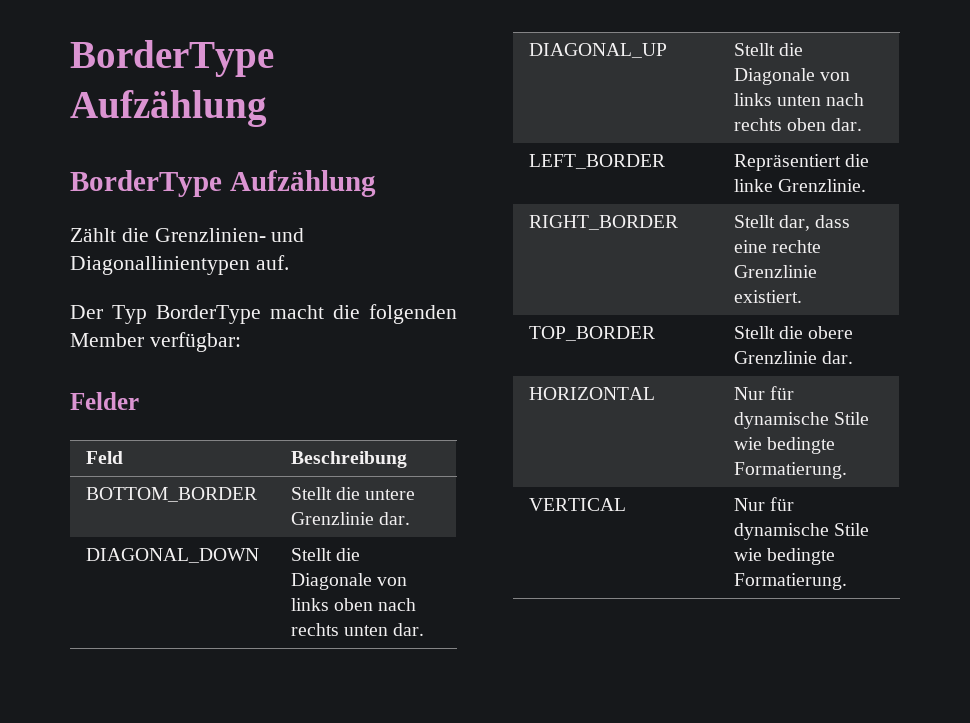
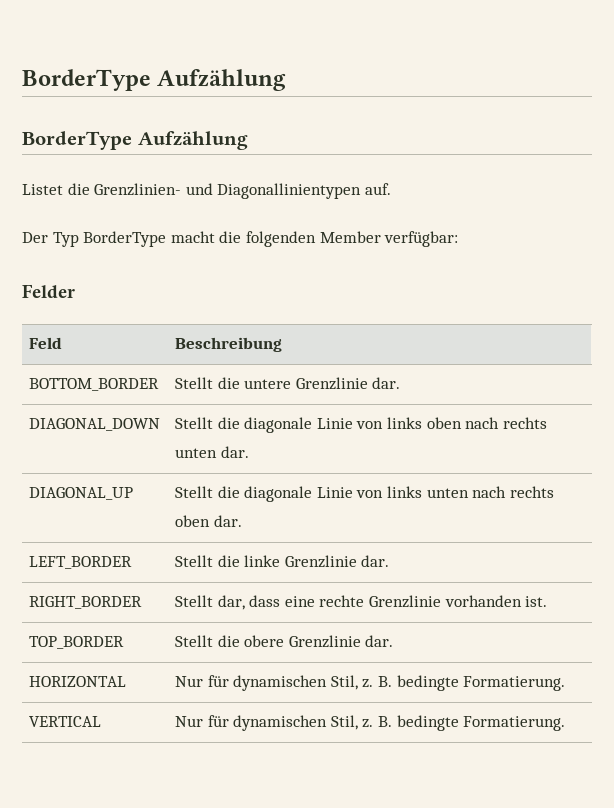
- Zählt die Grenzlinien- und Diagonallinientypen auf.
+ Listet die Grenzlinien- und Diagonallinientypen auf.
- DIAGONAL_DOWN | Stellt die Diagonale von links oben nach rechts unten dar.
+ DIAGONAL_DOWN | Stellt die diagonale Linie von links oben nach rechts unten dar.
- DIAGONAL_UP | Stellt die Diagonale von links unten nach rechts oben dar.
+ DIAGONAL_UP | Stellt die diagonale Linie von links unten nach rechts oben dar.
- LEFT_BORDER | Repräsentiert die linke Grenzlinie.
+ LEFT_BORDER | Stellt die linke Grenzlinie dar.
- RIGHT_BORDER | Stellt dar, dass eine rechte Grenzlinie existiert.
+ RIGHT_BORDER | Stellt dar, dass eine rechte Grenzlinie vorhanden ist.
- HORIZONTAL | Nur für dynamische Stile wie bedingte Formatierung.
+ HORIZONTAL | Nur für dynamischen Stil, z. B. bedingte Formatierung.
- VERTICAL | Nur für dynamische Stile wie bedingte Formatierung.
+ VERTICAL | Nur für dynamischen Stil, z. B. bedingte Formatierung.

